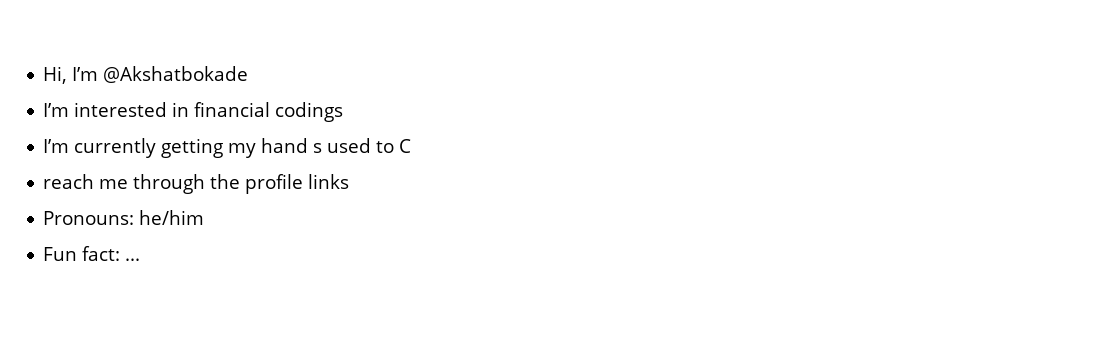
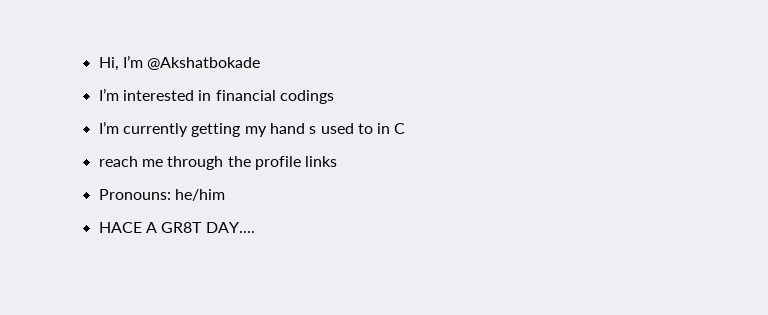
- I’m currently getting my hand s used to C
+ I’m currently getting my hand s used to in C
- Fun fact: ...
+ HACE A GR8T DAY....

